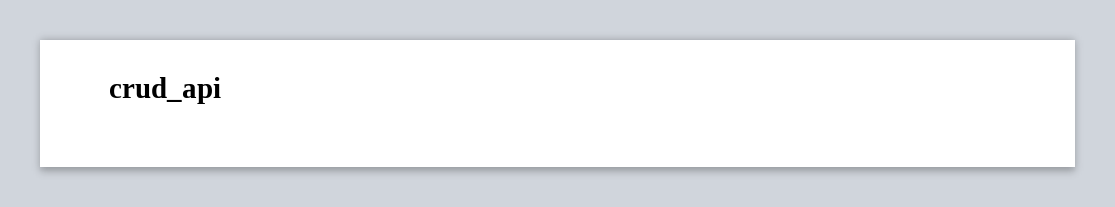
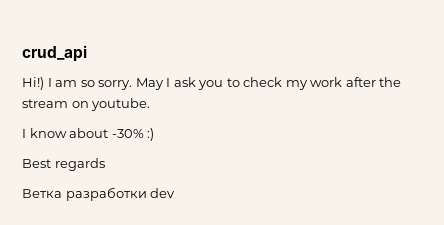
+ Hi!) I am so sorry. May I ask you to check my work after the stream on youtube.
+ I know about -30% :)
+ Best regards
+ Ветка разработки dev

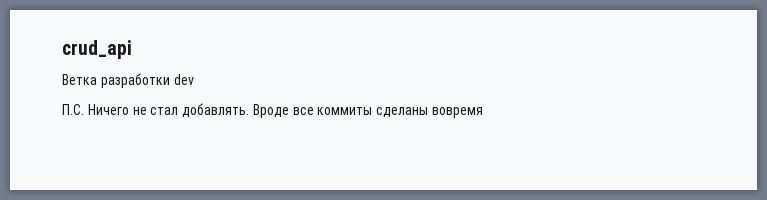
- Hi!) I am so sorry. May I ask you to check my work after the stream on youtube.
- I know about -30% :)
- Best regards
  Ветка разработки dev
+ П.С. Ничего не стал добавлять. Вроде все коммиты сделаны вовремя

